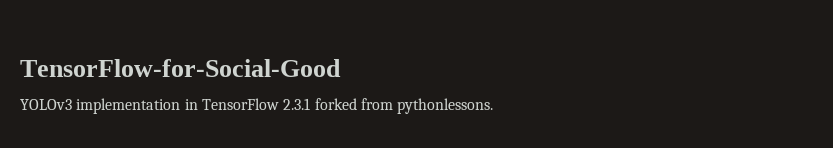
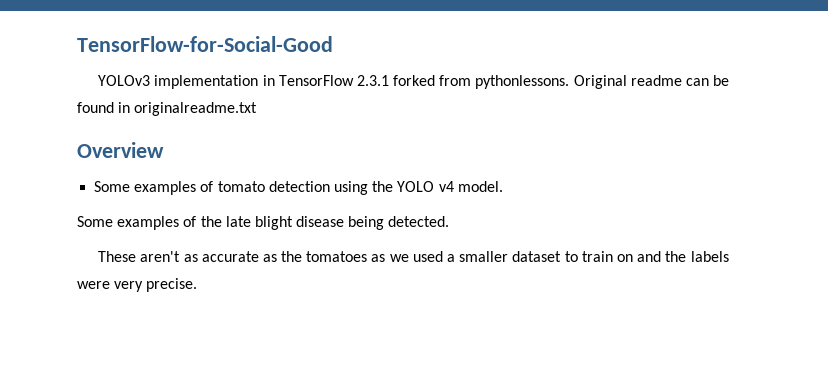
+ Original readme can be found in originalreadme.txt
+ Overview
+ Some examples of tomato detection using the YOLO v4 model.
+ Some examples of the late blight disease being detected.
+ These aren't as accurate as the tomatoes as we used a smaller dataset to train on and the labels were very precise.

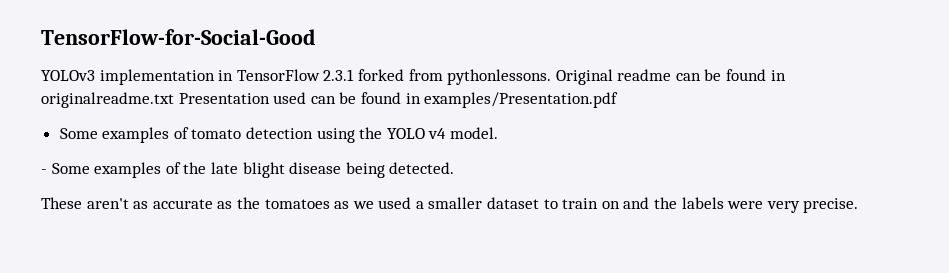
- Original readme can be found in originalreadme.txt
- Overview
+ Original readme can be found in originalreadme.txt Presentation used can be found in examples/Presentation.pdf
- Some examples of the late blight disease being detected.
+ - Some examples of the late blight disease being detected.

